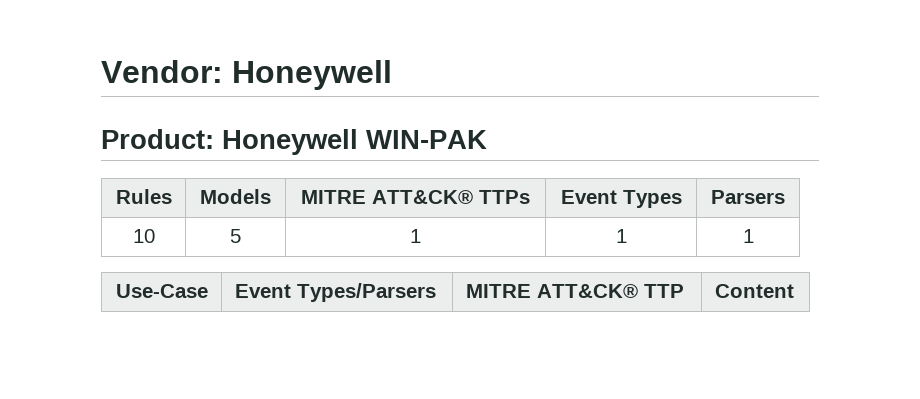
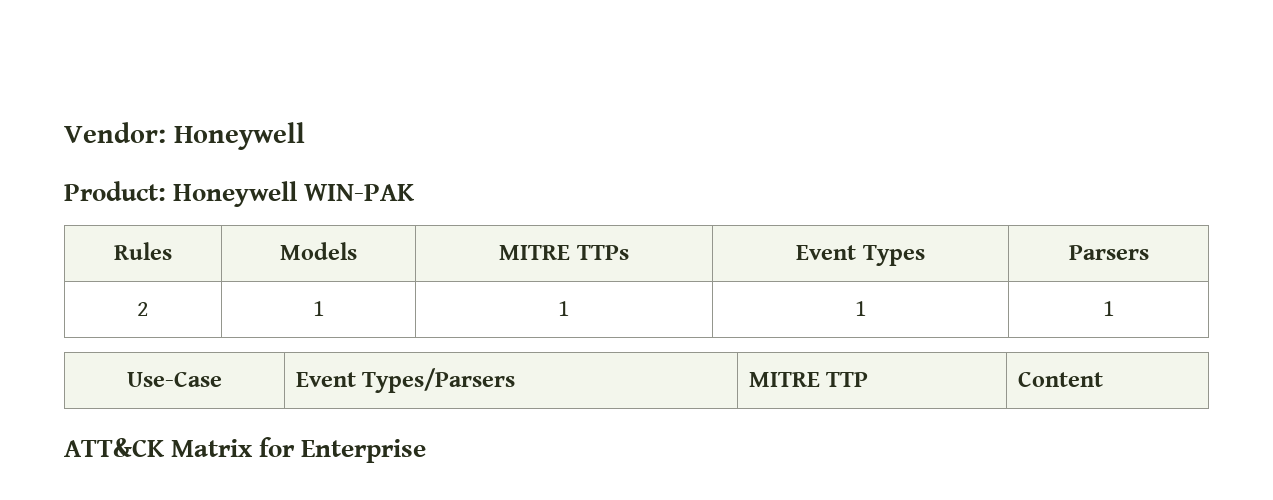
- Rules | Models | MITRE ATT&CK® TTPs | Event Types | Parsers
+ Rules | Models | MITRE TTPs | Event Types | Parsers
- 10 | 5 | 1 | 1 | 1
+ 2 | 1 | 1 | 1 | 1
- Use-Case | Event Types/Parsers | MITRE ATT&CK® TTP | Content
+ Use-Case | Event Types/Parsers | MITRE TTP | Content
+ ATT&CK Matrix for Enterprise

